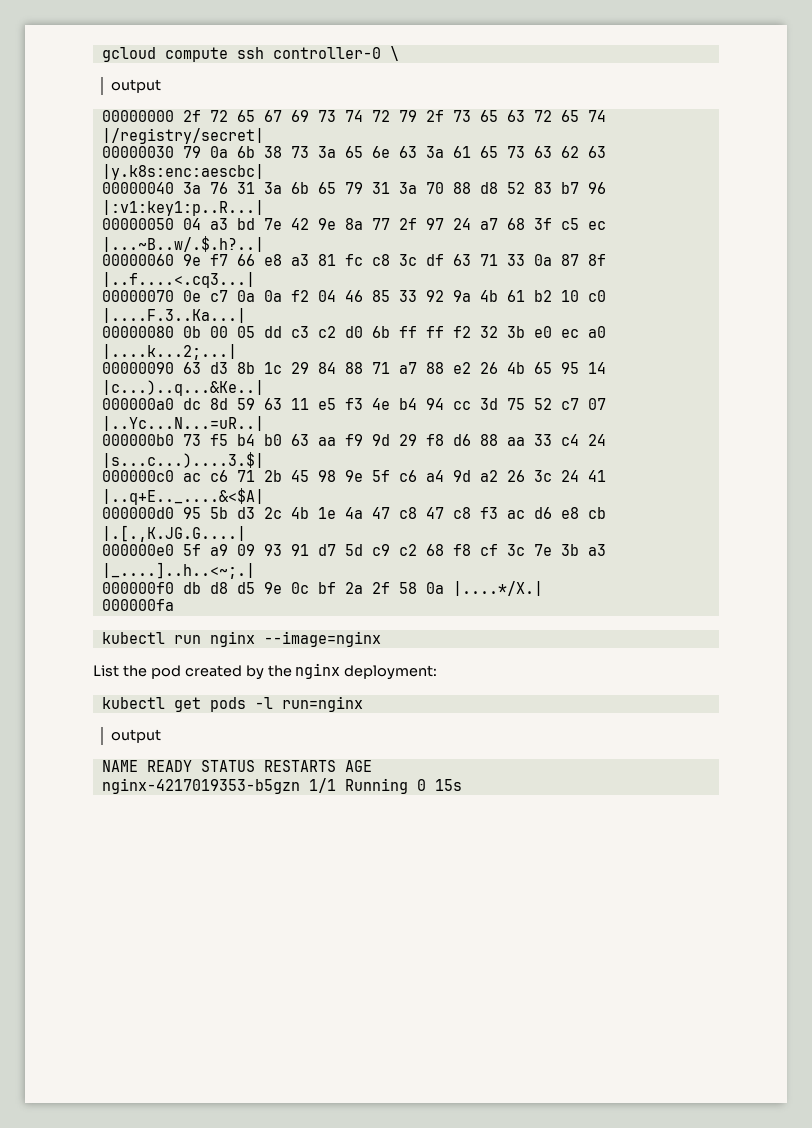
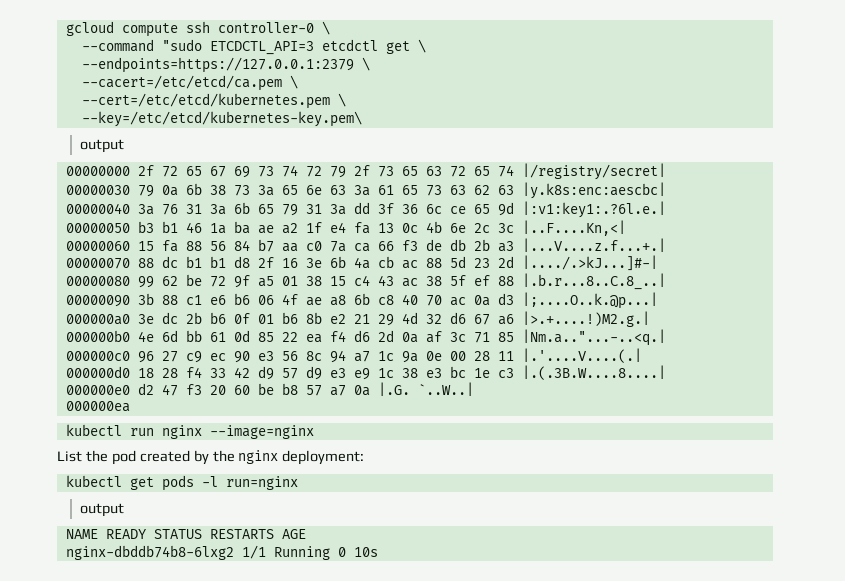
+ --command "sudo ETCDCTL_API=3 etcdctl get \
+ --endpoints=https://127.0.0.1:2379 \
+ --cacert=/etc/etcd/ca.pem \
+ --cert=/etc/etcd/kubernetes.pem \
+ --key=/etc/etcd/kubernetes-key.pem\
- 00000040 3a 76 31 3a 6b 65 79 31 3a 70 88 d8 52 83 b7 96 |:v1:key1:p..R...|
- 00000050 04 a3 bd 7e 42 9e 8a 77 2f 97 24 a7 68 3f c5 ec |...~B..w/.$.h?..|
- 00000060 9e f7 66 e8 a3 81 fc c8 3c df 63 71 33 0a 87 8f |..f....<.cq3...|
- 00000070 0e c7 0a 0a f2 04 46 85 33 92 9a 4b 61 b2 10 c0 |....F.3..Ka...|
- 00000080 0b 00 05 dd c3 c2 d0 6b ff ff f2 32 3b e0 ec a0 |....k...2;...|
- 00000090 63 d3 8b 1c 29 84 88 71 a7 88 e2 26 4b 65 95 14 |c...)..q...&Ke..|
- 000000a0 dc 8d 59 63 11 e5 f3 4e b4 94 cc 3d 75 52 c7 07 |..Yc...N...=uR..|
- 000000b0 73 f5 b4 b0 63 aa f9 9d 29 f8 d6 88 aa 33 c4 24 |s...c...)....3.$|
- 000000c0 ac c6 71 2b 45 98 9e 5f c6 a4 9d a2 26 3c 24 41 |..q+E.._....&<$A|
- 000000d0 95 5b d3 2c 4b 1e 4a 47 c8 47 c8 f3 ac d6 e8 cb |.[.,K.JG.G....|
- 000000e0 5f a9 09 93 91 d7 5d c9 c2 68 f8 cf 3c 7e 3b a3 |_....]..h..<~;.|
- 000000f0 db d8 d5 9e 0c bf 2a 2f 58 0a |....*/X.|
- 000000fa
+ 00000040 3a 76 31 3a 6b 65 79 31 3a dd 3f 36 6c ce 65 9d |:v1:key1:.?6l.e.|
+ 00000050 b3 b1 46 1a ba ae a2 1f e4 fa 13 0c 4b 6e 2c 3c |..F....Kn,<|
+ 00000060 15 fa 88 56 84 b7 aa c0 7a ca 66 f3 de db 2b a3 |...V....z.f...+.|
+ 00000070 88 dc b1 b1 d8 2f 16 3e 6b 4a cb ac 88 5d 23 2d |..../.>kJ...]#-|
+ 00000080 99 62 be 72 9f a5 01 38 15 c4 43 ac 38 5f ef 88 |.b.r...8..C.8_..|
+ 00000090 3b 88 c1 e6 b6 06 4f ae a8 6b c8 40 70 ac 0a d3 |;....O..k.@p...|
+ 000000a0 3e dc 2b b6 0f 01 b6 8b e2 21 29 4d 32 d6 67 a6 |>.+....!)M2.g.|
+ 000000b0 4e 6d bb 61 0d 85 22 ea f4 d6 2d 0a af 3c 71 85 |Nm.a.."...-..<q.|
+ 000000c0 96 27 c9 ec 90 e3 56 8c 94 a7 1c 9a 0e 00 28 11 |.'....V....(.|
+ 000000d0 18 28 f4 33 42 d9 57 d9 e3 e9 1c 38 e3 bc 1e c3 |.(.3B.W....8....|
+ 000000e0 d2 47 f3 20 60 be b8 57 a7 0a |.G. `..W..|
+ 000000ea
- nginx-4217019353-b5gzn 1/1 Running 0 15s
+ nginx-dbddb74b8-6lxg2 1/1 Running 0 10s

